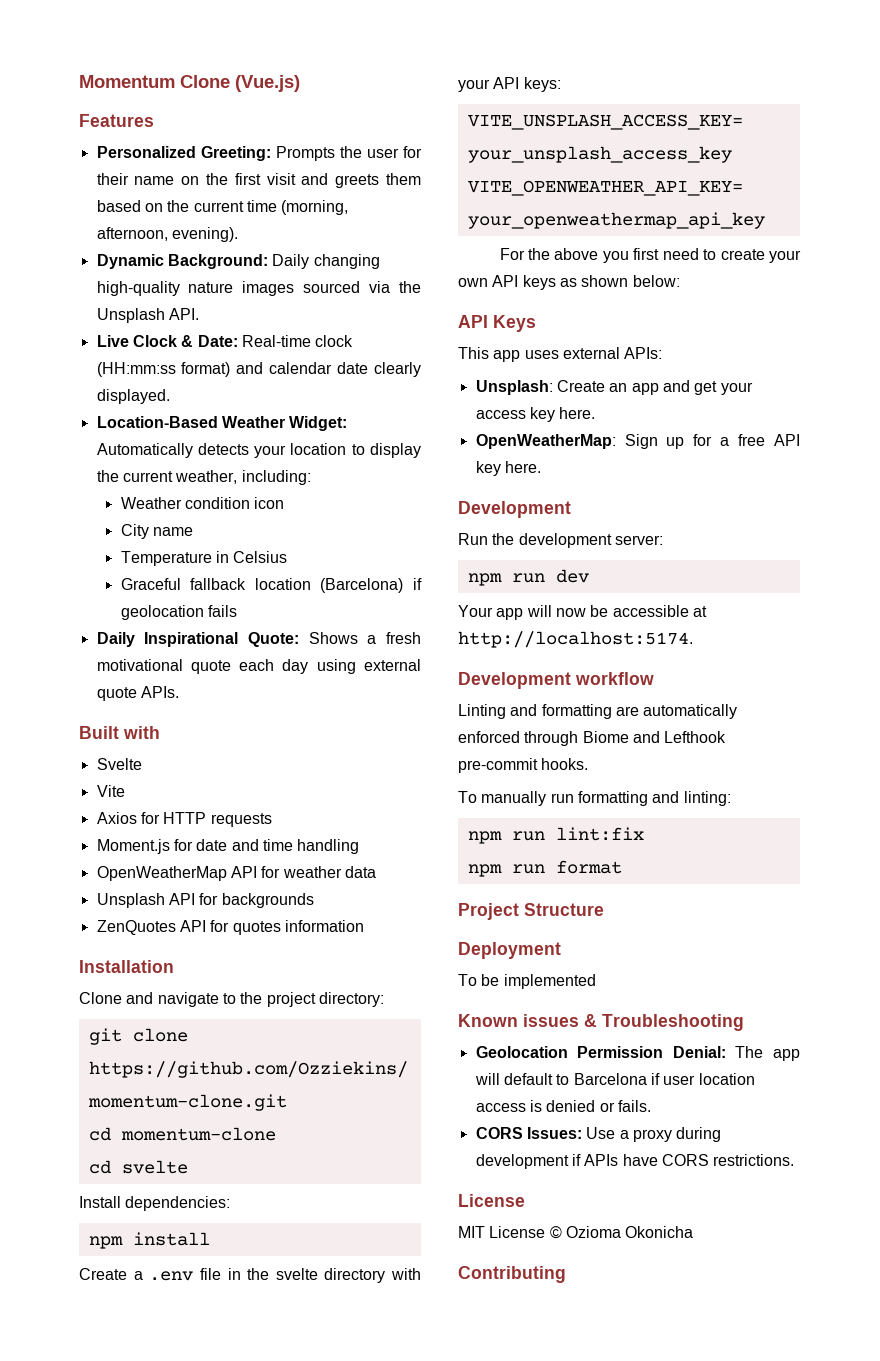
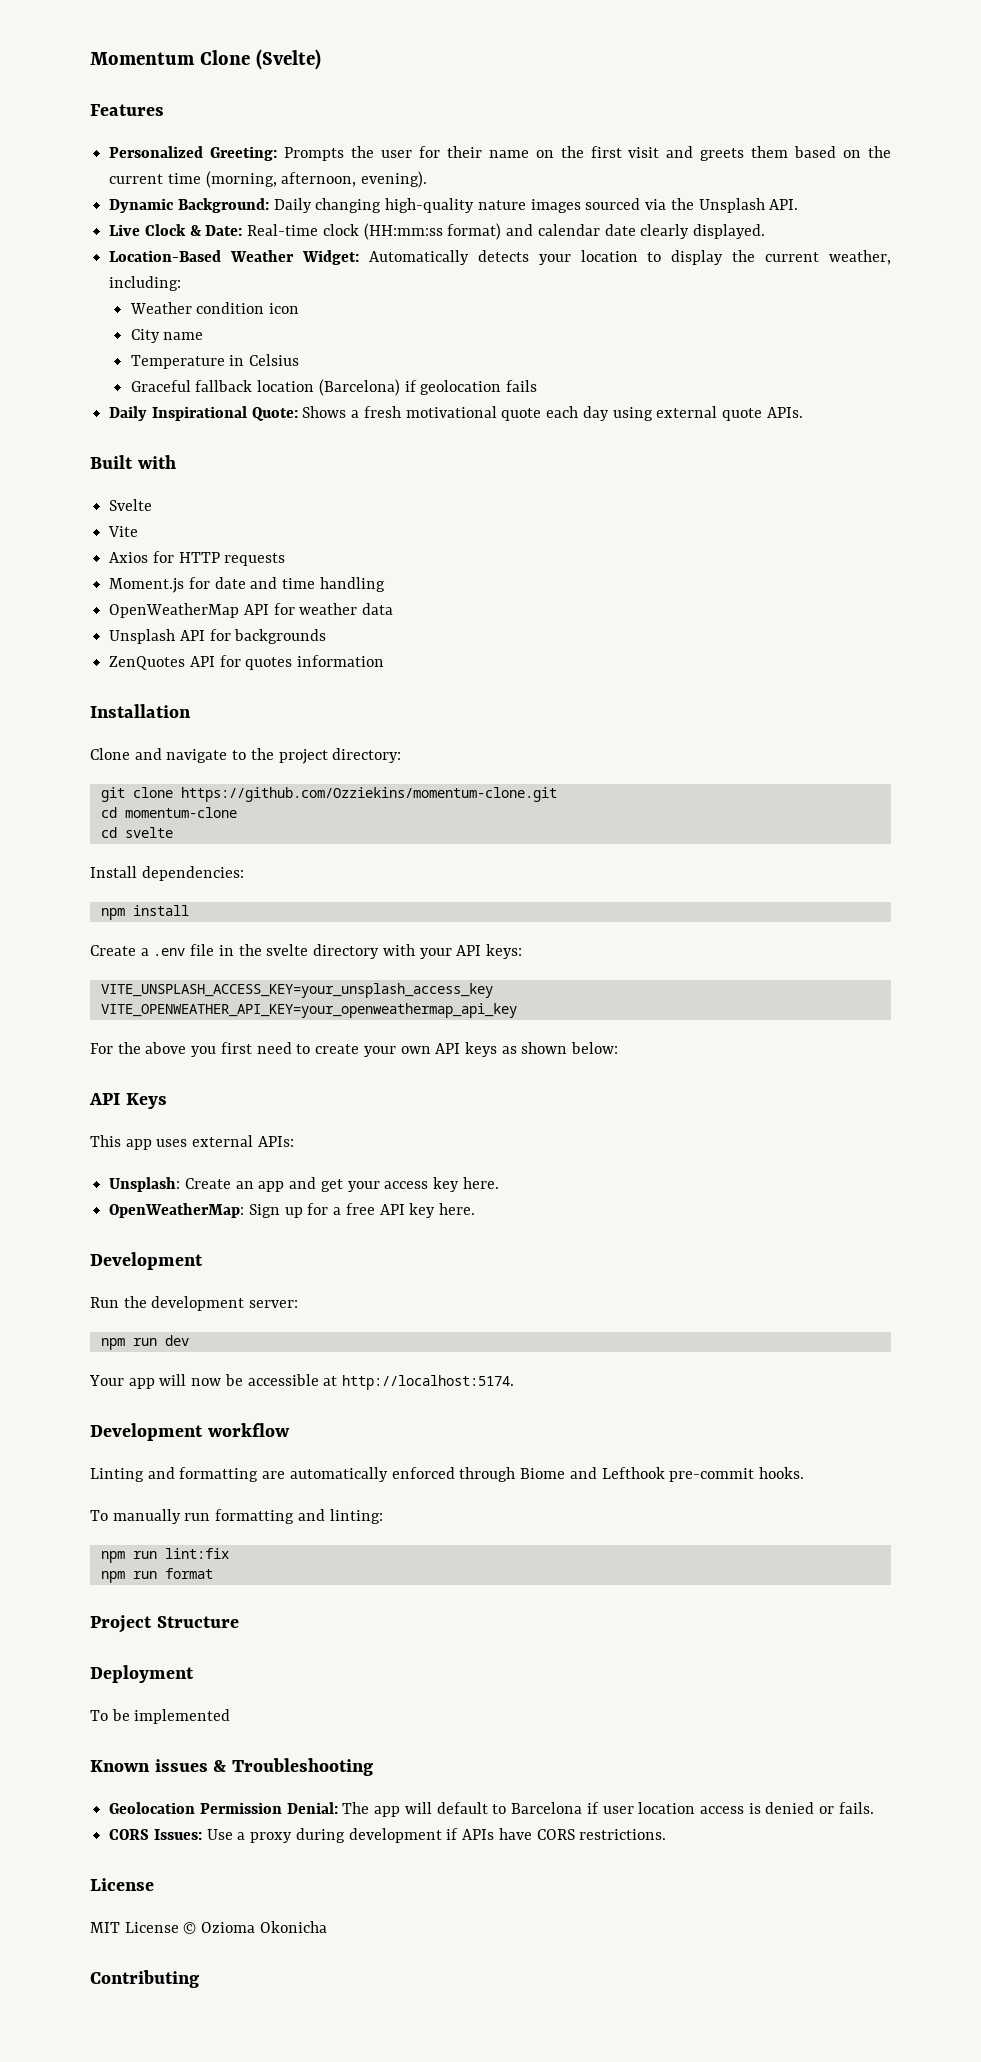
- Momentum Clone (Vue.js)
+ Momentum Clone (Svelte)

